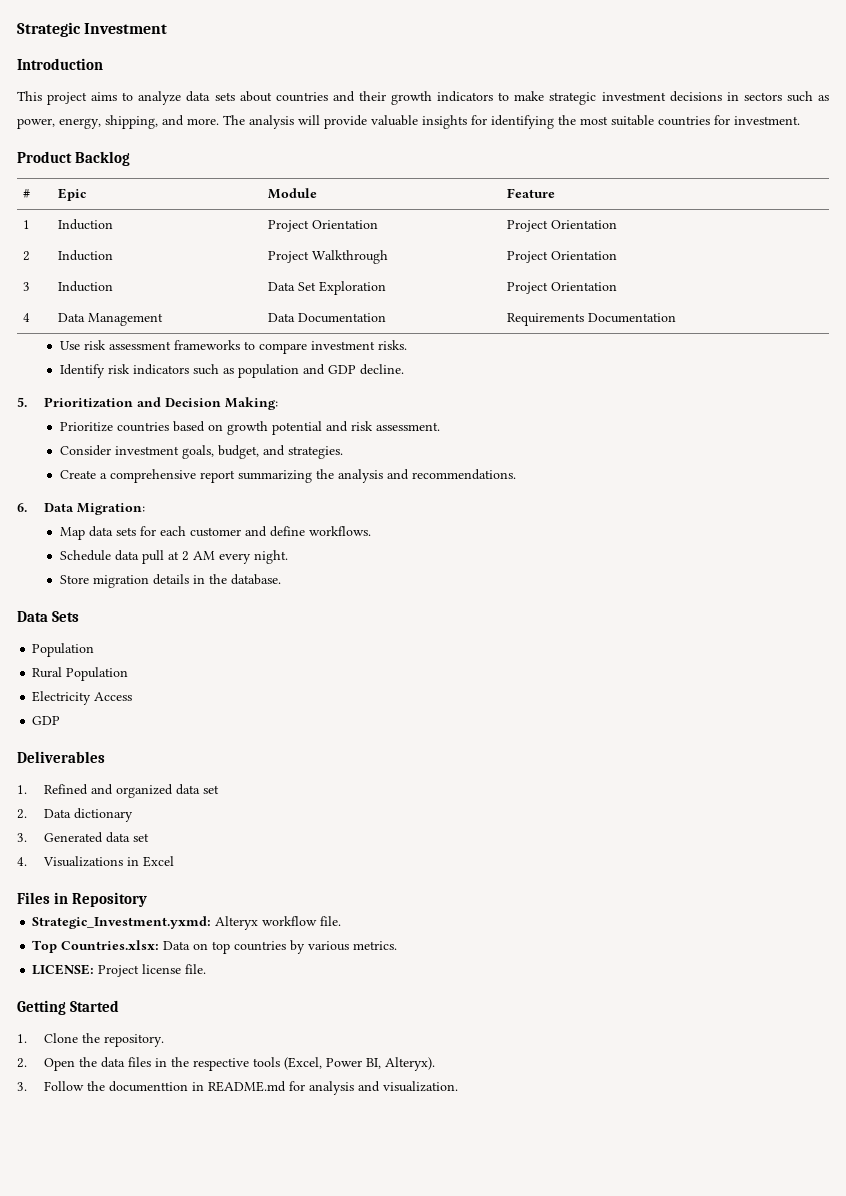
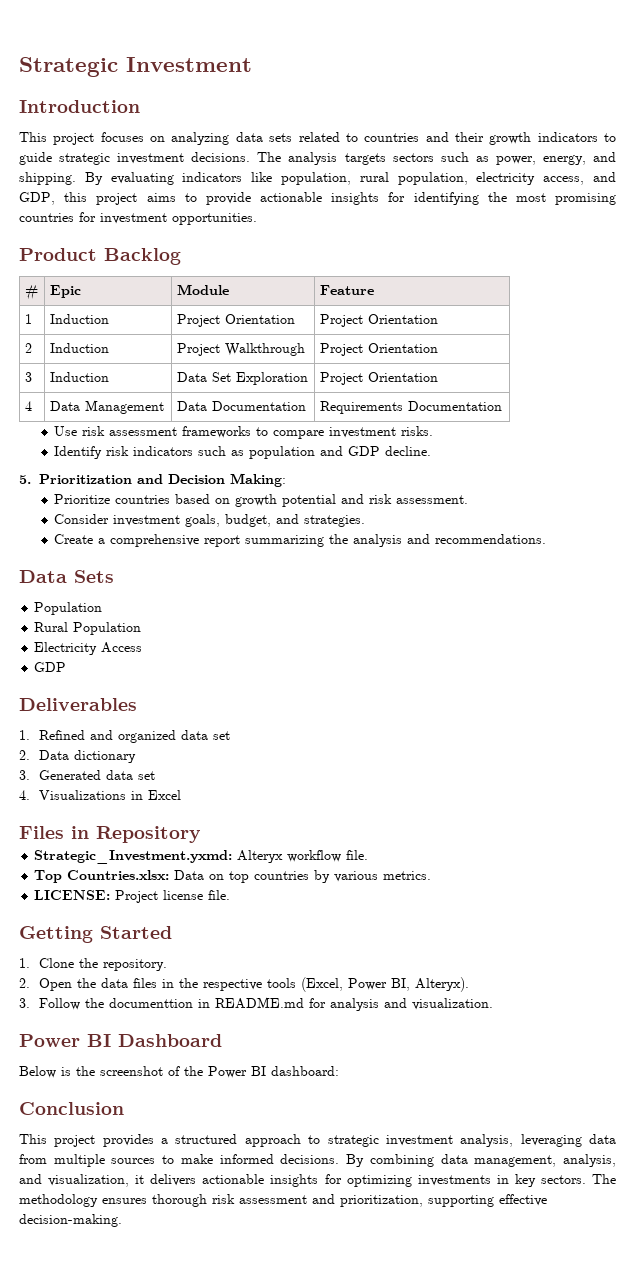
- This project aims to analyze data sets about countries and their growth indicators to make strategic investment decisions in sectors such as power, energy, shipping, and more. The analysis will provide valuable insights for identifying the most suitable countries for investment.
+ This project focuses on analyzing data sets related to countries and their growth indicators to guide strategic investment decisions. The analysis targets sectors such as power, energy, and shipping. By evaluating indicators like population, rural population, electricity access, and GDP, this project aims to provide actionable insights for identifying the most promising countries for investment opportunities.
- 6. Data Migration:
- Map data sets for each customer and define workflows.
- Schedule data pull at 2 AM every night.
- Store migration details in the database.
+ Power BI Dashboard
+ Below is the screenshot of the Power BI dashboard:
+ Conclusion
+ This project provides a structured approach to strategic investment analysis, leveraging data from multiple sources to make informed decisions. By combining data management, analysis, and visualization, it delivers actionable insights for optimizing investments in key sectors. The methodology ensures thorough risk assessment and prioritization, supporting effective decision-making.

